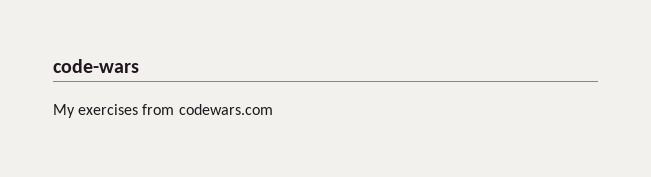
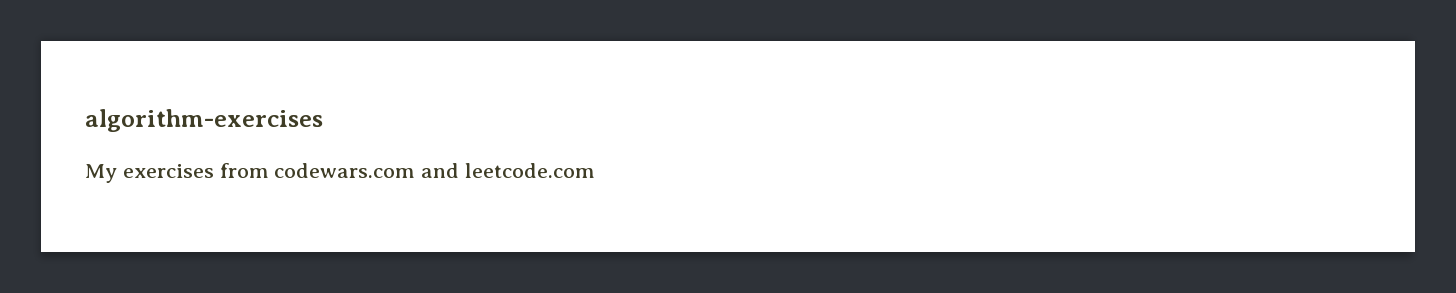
- code-wars
+ algorithm-exercises
- My exercises from codewars.com
+ My exercises from codewars.com and leetcode.com

